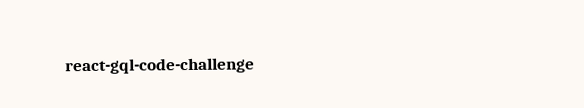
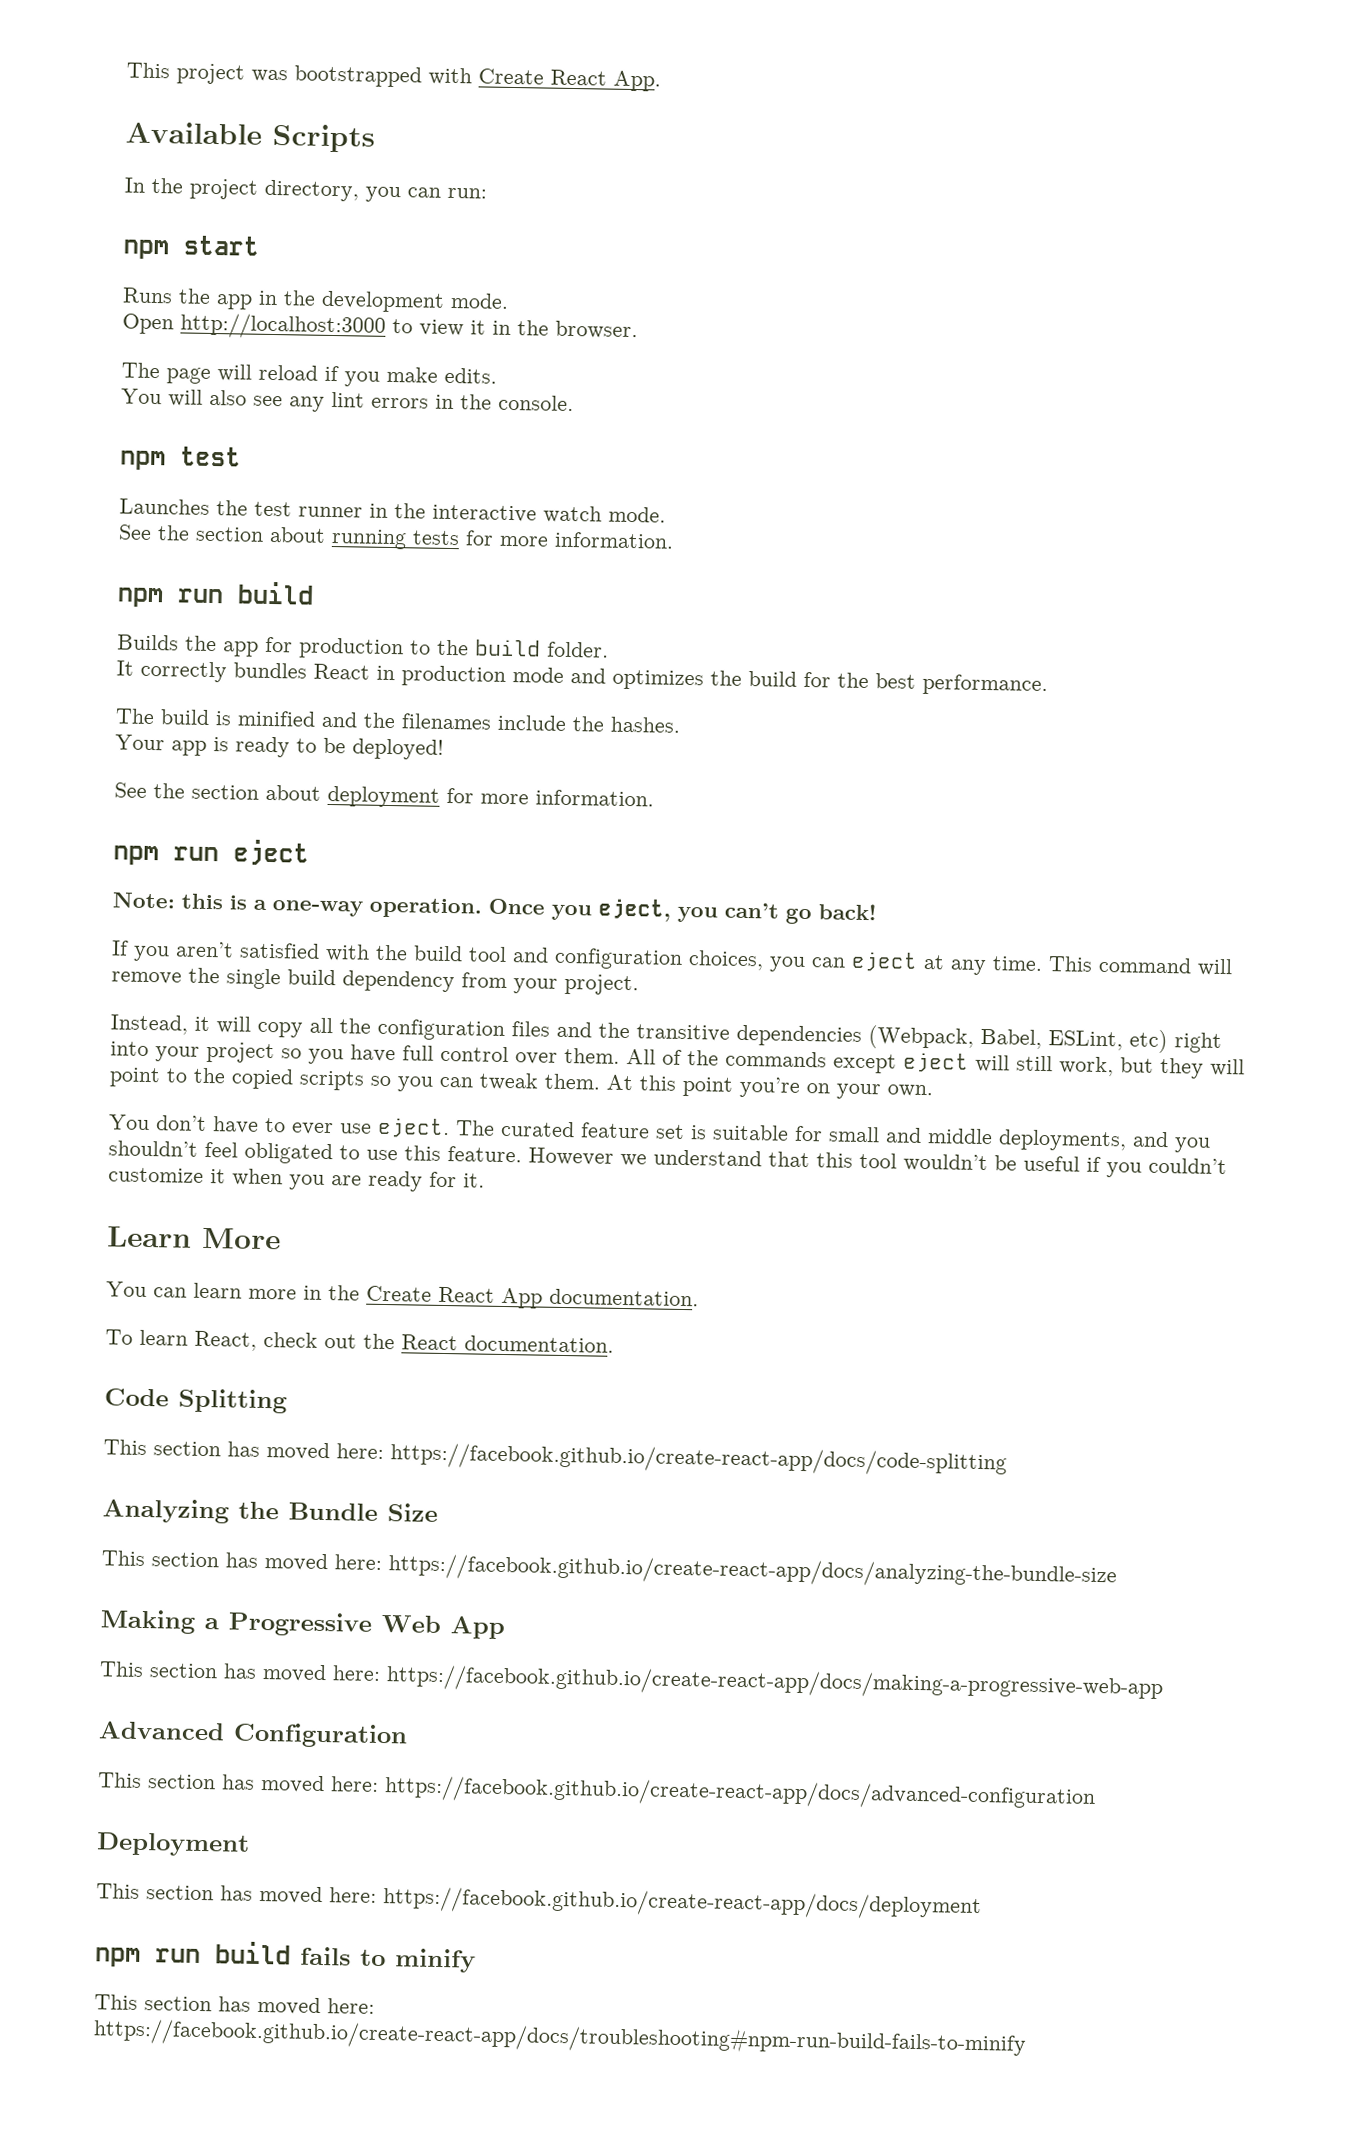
- react-gql-code-challenge
+ This project was bootstrapped with Create React App.
+ Available Scripts
+ In the project directory, you can run:
+ npm start
+ Runs the app in the development mode.
+ Open http://localhost:3000 to view it in the browser.
+ The page will reload if you make edits.
+ You will also see any lint errors in the console.
+ npm test
+ Launches the test runner in the interactive watch mode.
+ See the section about running tests for more information.
+ npm run build
+ Builds the app for production to the build folder.
+ It correctly bundles React in production mode and optimizes the build for the best performance.
+ The build is minified and the filenames include the hashes.
+ Your app is ready to be deployed!
+ See the section about deployment for more information.
+ npm run eject
+ Note: this is a one-way operation. Once you eject, you can’t go back!
+ If you aren’t satisfied with the build tool and configuration choices, you can eject at any time. This command will remove the single build dependency from your project.
+ Instead, it will copy all the configuration files and the transitive dependencies (Webpack, Babel, ESLint, etc) right into your project so you have full control over them. All of the commands except eject will still work, but they will point to the copied scripts so you can tweak them. At this point you’re on your own.
+ You don’t have to ever use eject. The curated feature set is suitable for small and middle deployments, and you shouldn’t feel obligated to use this feature. However we understand that this tool wouldn’t be useful if you couldn’t customize it when you are ready for it.
+ Learn More
+ You can learn more in the Create React App documentation.
+ To learn React, check out the React documentation.
+ Code Splitting
+ This section has moved here: https://facebook.github.io/create-react-app/docs/code-splitting
+ Analyzing the Bundle Size
+ This section has moved here: https://facebook.github.io/create-react-app/docs/analyzing-the-bundle-size
+ Making a Progressive Web App
+ This section has moved here: https://facebook.github.io/create-react-app/docs/making-a-progressive-web-app
+ Advanced Configuration
+ This section has moved here: https://facebook.github.io/create-react-app/docs/advanced-configuration
+ Deployment
+ This section has moved here: https://facebook.github.io/create-react-app/docs/deployment
+ npm run build fails to minify
+ This section has moved here: https://facebook.github.io/create-react-app/docs/troubleshooting#npm-run-build-fails-to-minify

